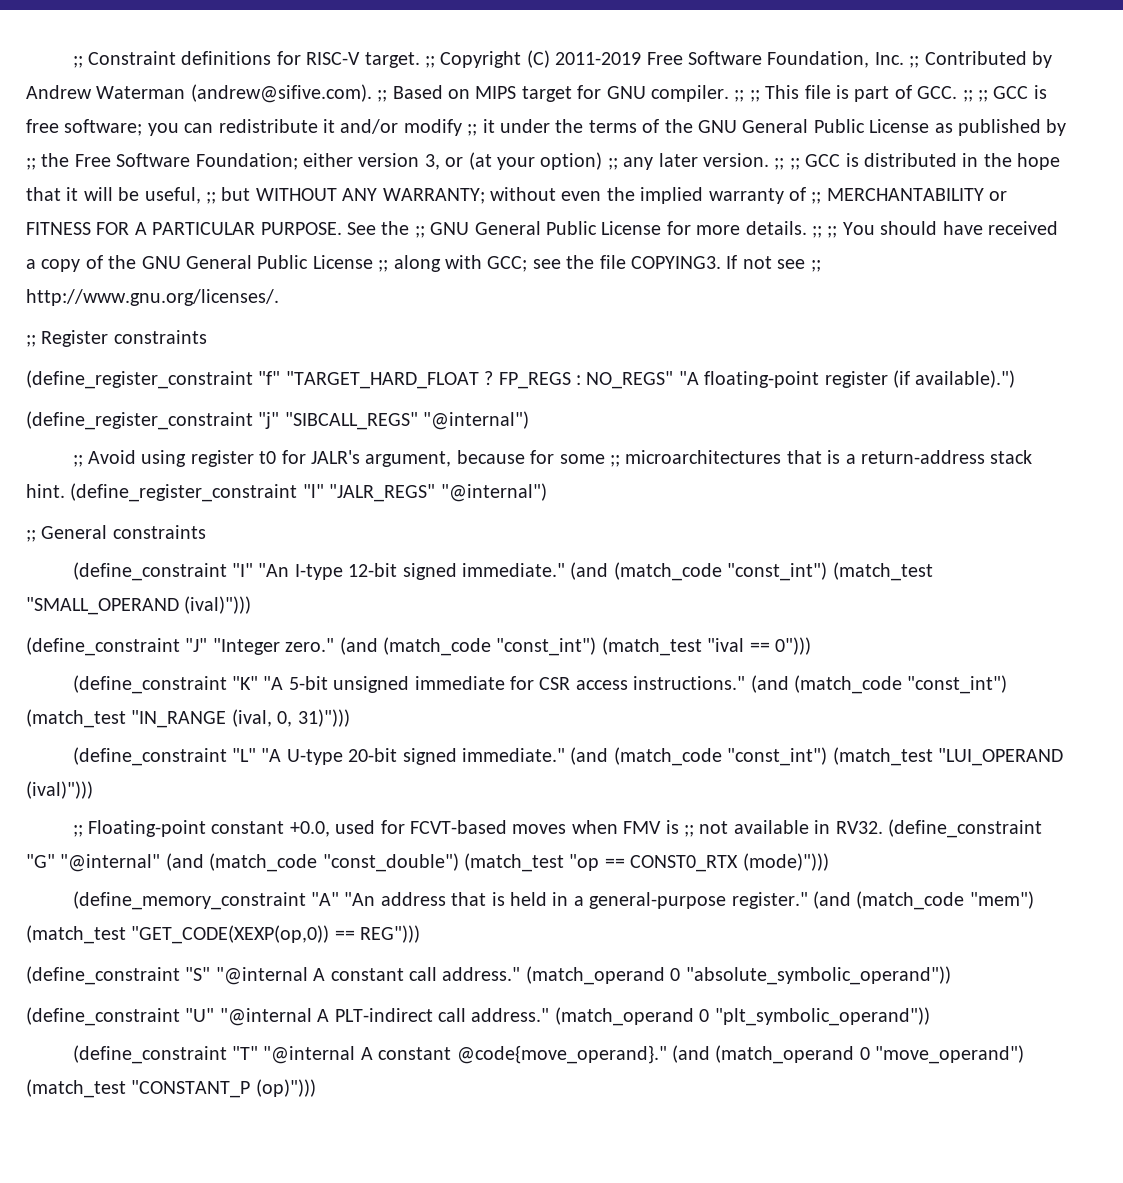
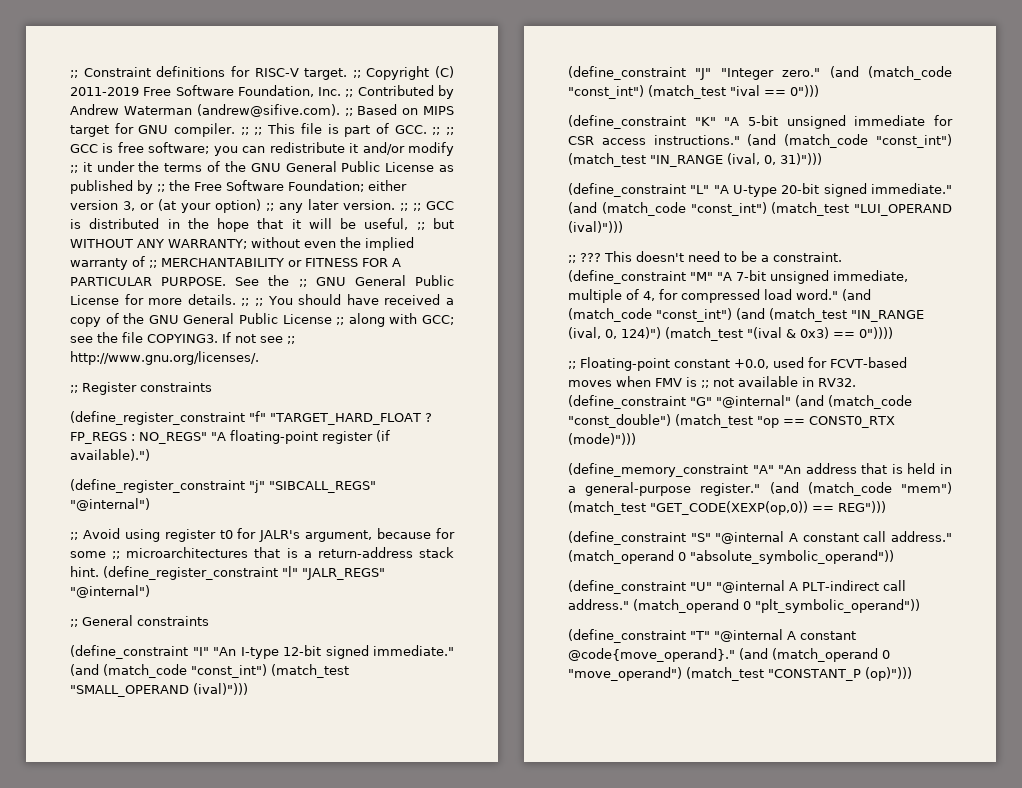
+ ;; ??? This doesn't need to be a constraint. (define_constraint "M" "A 7-bit unsigned immediate, multiple of 4, for compressed load word." (and (match_code "const_int") (and (match_test "IN_RANGE (ival, 0, 124)") (match_test "(ival & 0x3) == 0"))))

